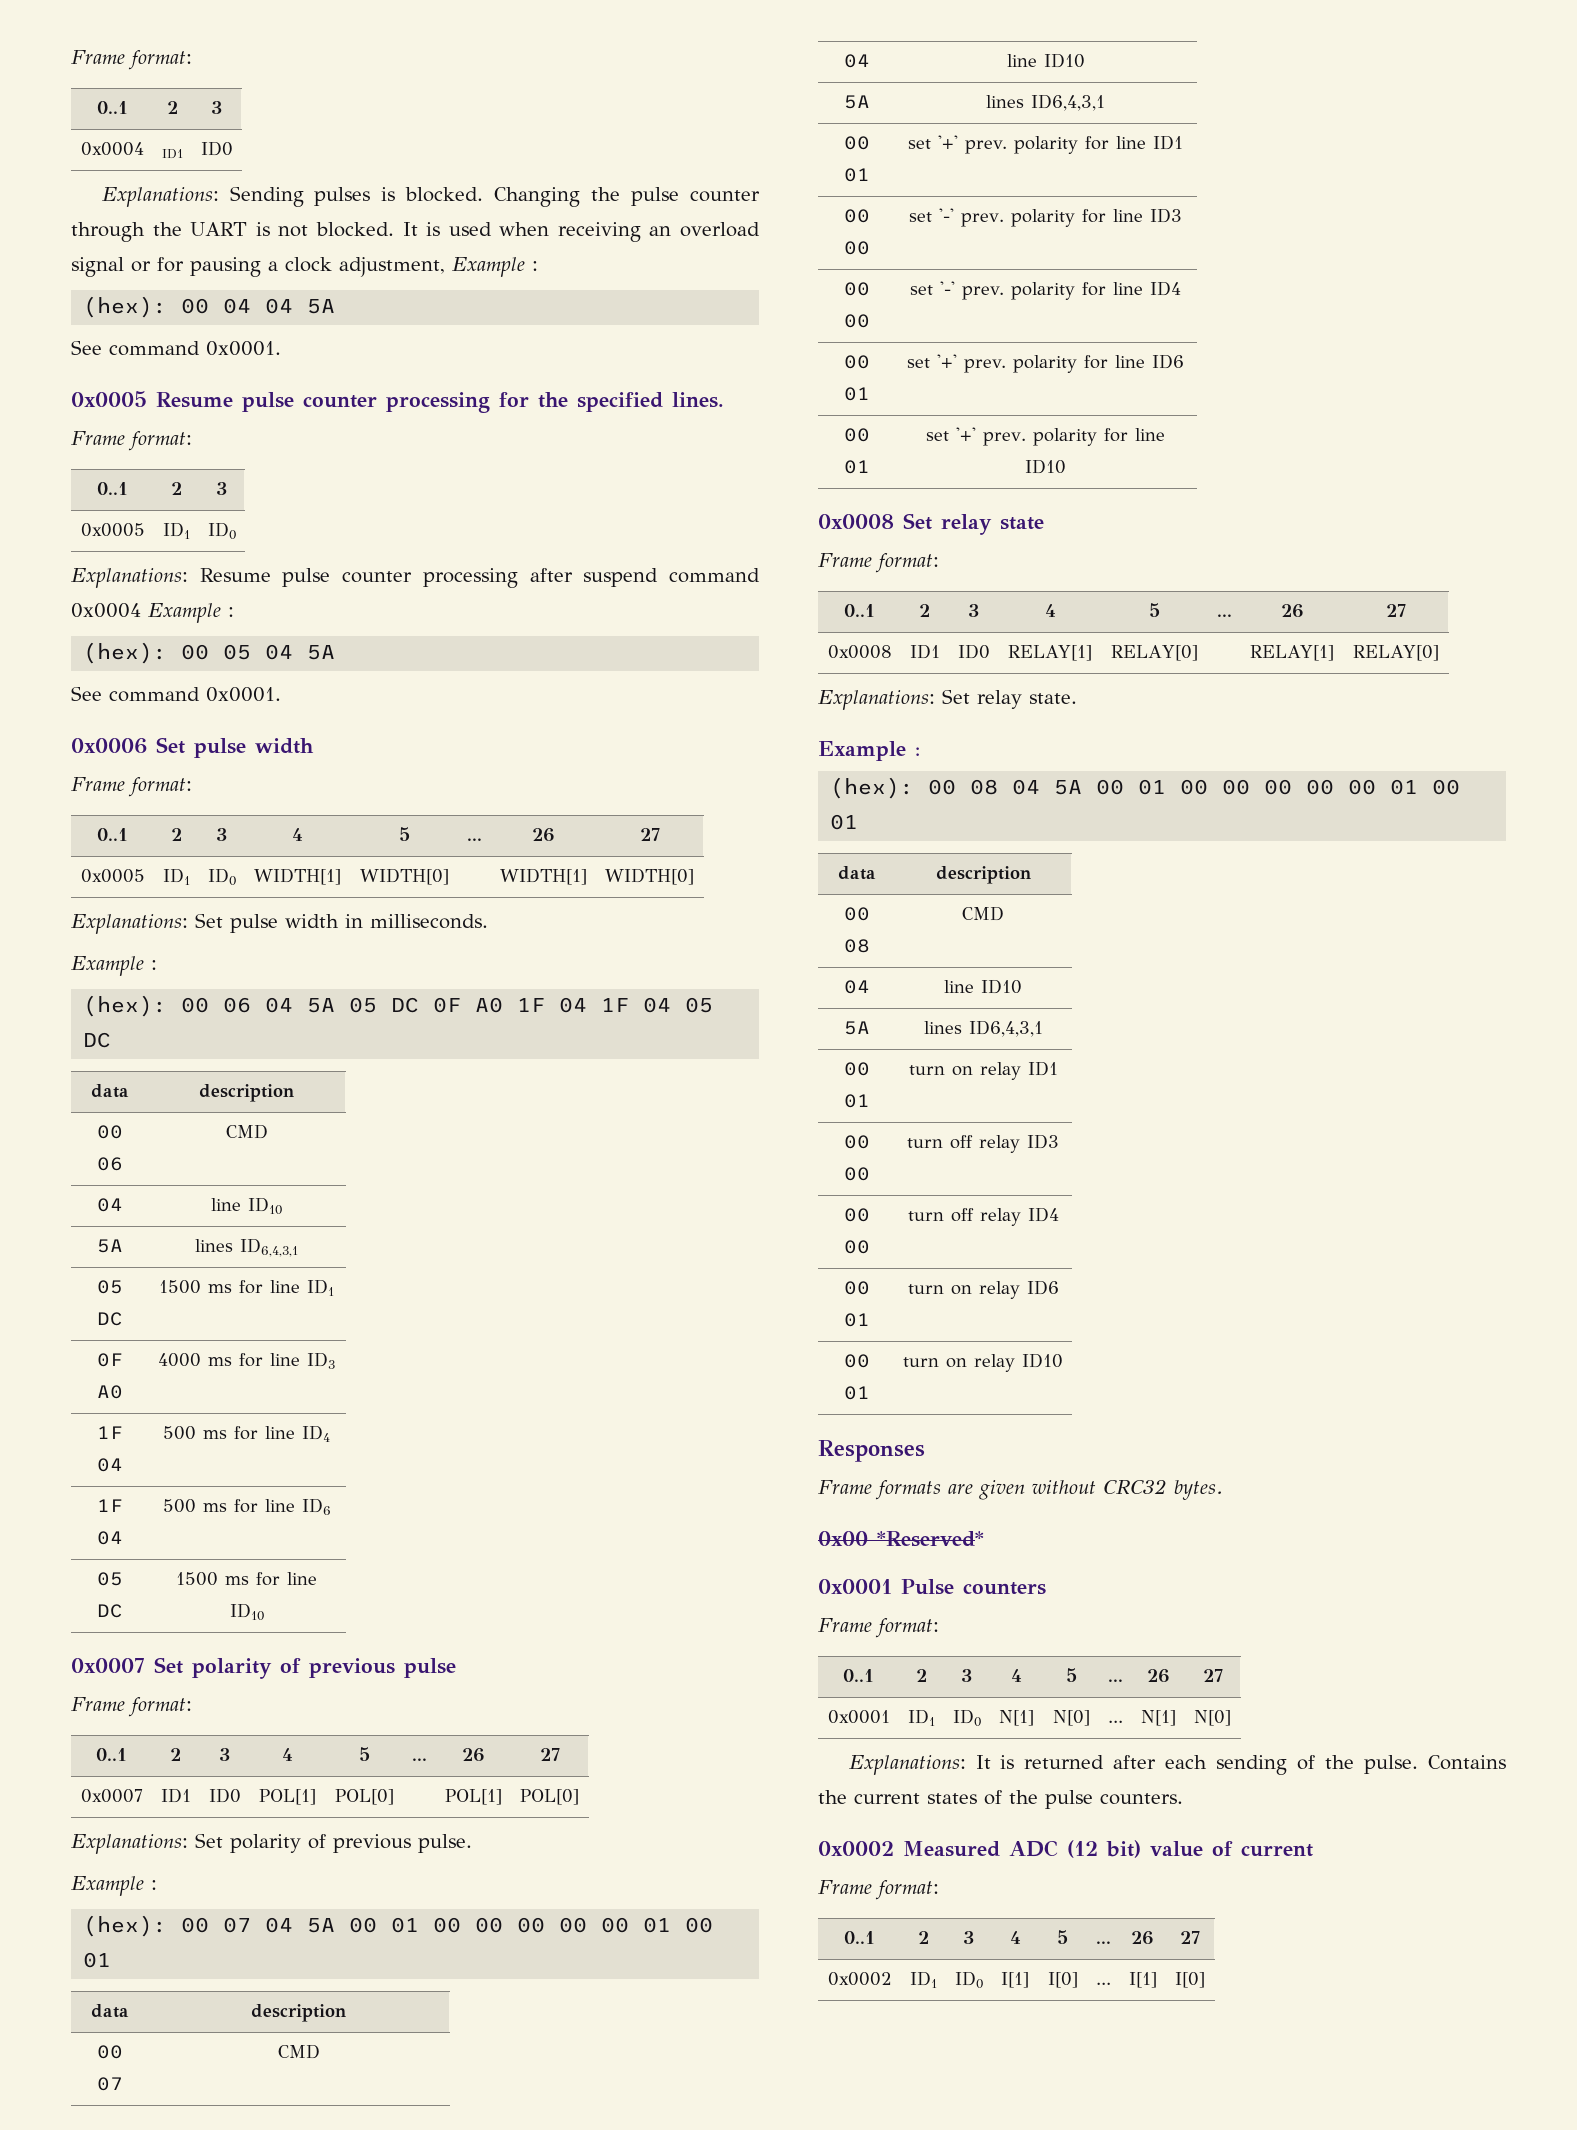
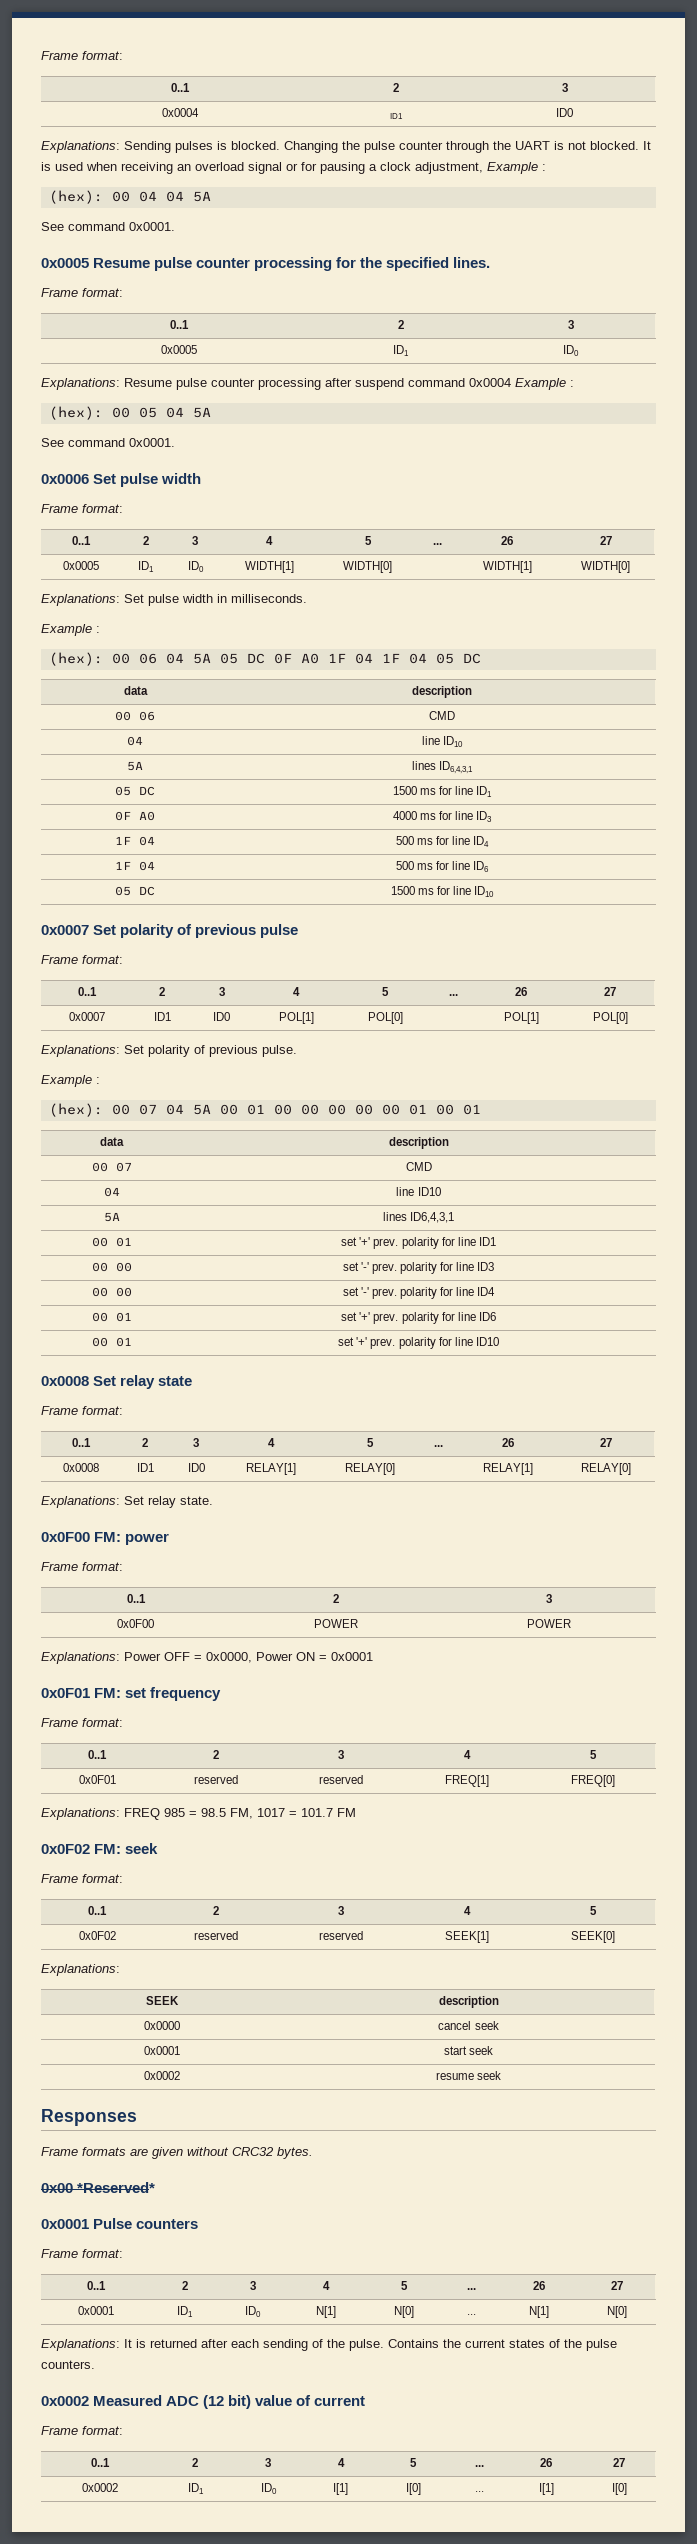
  Explanations: Set relay state.
- Example :
- (hex): 00 08 04 5A 00 01 00 00 00 00 00 01 00 01
- data | description
- 00 08 | CMD
- 04 | line ID10
- 5A | lines ID6,4,3,1
- 00 01 | turn on relay ID1
- 00 00 | turn off relay ID3
- 00 00 | turn off relay ID4
- 00 01 | turn on relay ID6
- 00 01 | turn on relay ID10
+ 0x0F00 FM: power
+ Frame format:
+ 0..1 | 2 | 3
+ 0x0F00 | POWER | POWER
+ Explanations: Power OFF = 0x0000, Power ON = 0x0001
+ 0x0F01 FM: set frequency
+ Frame format:
+ 0..1 | 2 | 3 | 4 | 5
+ 0x0F01 | reserved | reserved | FREQ[1] | FREQ[0]
+ Explanations: FREQ 985 = 98.5 FM, 1017 = 101.7 FM
+ 0x0F02 FM: seek
+ Frame format:
+ 0..1 | 2 | 3 | 4 | 5
+ 0x0F02 | reserved | reserved | SEEK[1] | SEEK[0]
+ Explanations:
+ SEEK | description
+ 0x0000 | cancel seek
+ 0x0001 | start seek
+ 0x0002 | resume seek

